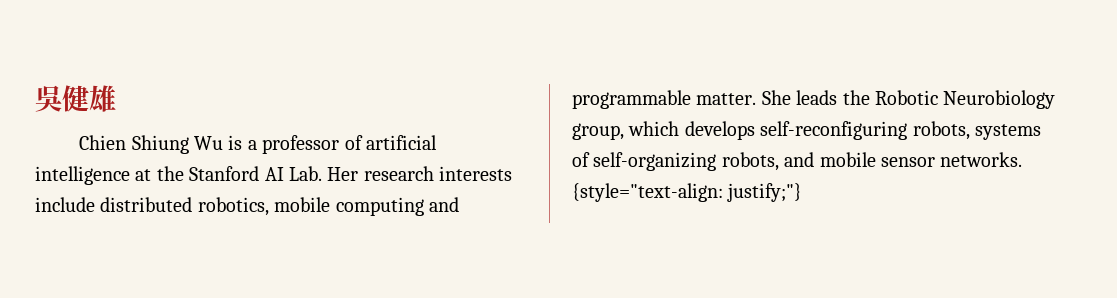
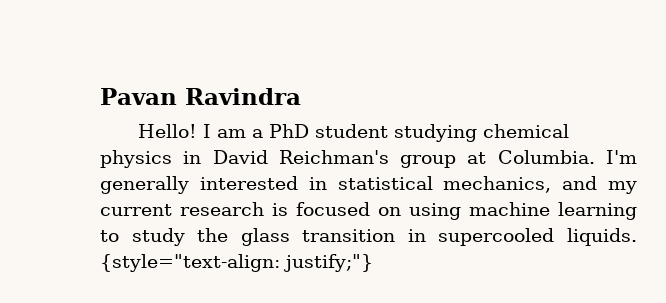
- 吳健雄
- Chien Shiung Wu is a professor of artificial intelligence at the Stanford AI Lab. Her research interests include distributed robotics, mobile computing and programmable matter. She leads the Robotic Neurobiology group, which develops self-reconfiguring robots, systems of self-organizing robots, and mobile sensor networks.
+ Pavan Ravindra
+ Hello! I am a PhD student studying chemical physics in David Reichman's group at Columbia. I'm generally interested in statistical mechanics, and my current research is focused on using machine learning to study the glass transition in supercooled liquids.

